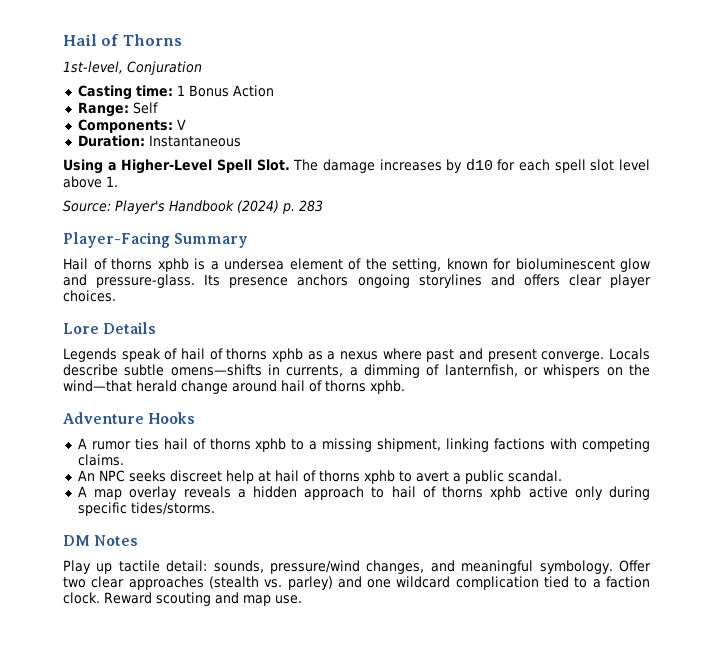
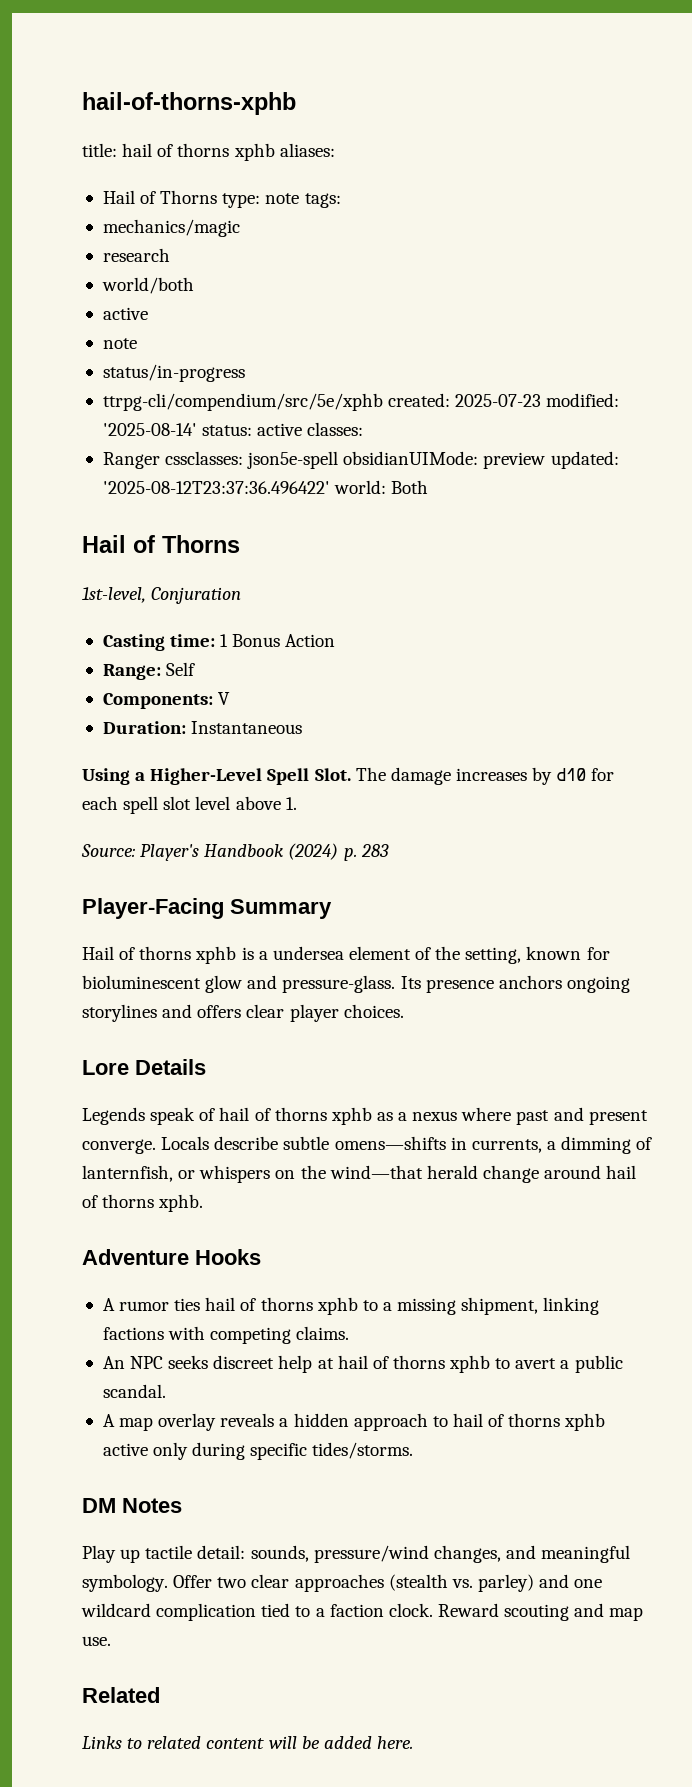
+ hail-of-thorns-xphb
+ title: hail of thorns xphb aliases:
+ Hail of Thorns type: note tags:
+ mechanics/magic
+ research
+ world/both
+ active
+ note
+ status/in-progress
+ ttrpg-cli/compendium/src/5e/xphb created: 2025-07-23 modified: '2025-08-14' status: active classes:
+ Ranger cssclasses: json5e-spell obsidianUIMode: preview updated: '2025-08-12T23:37:36.496422' world: Both
+ Related
+ Links to related content will be added here.

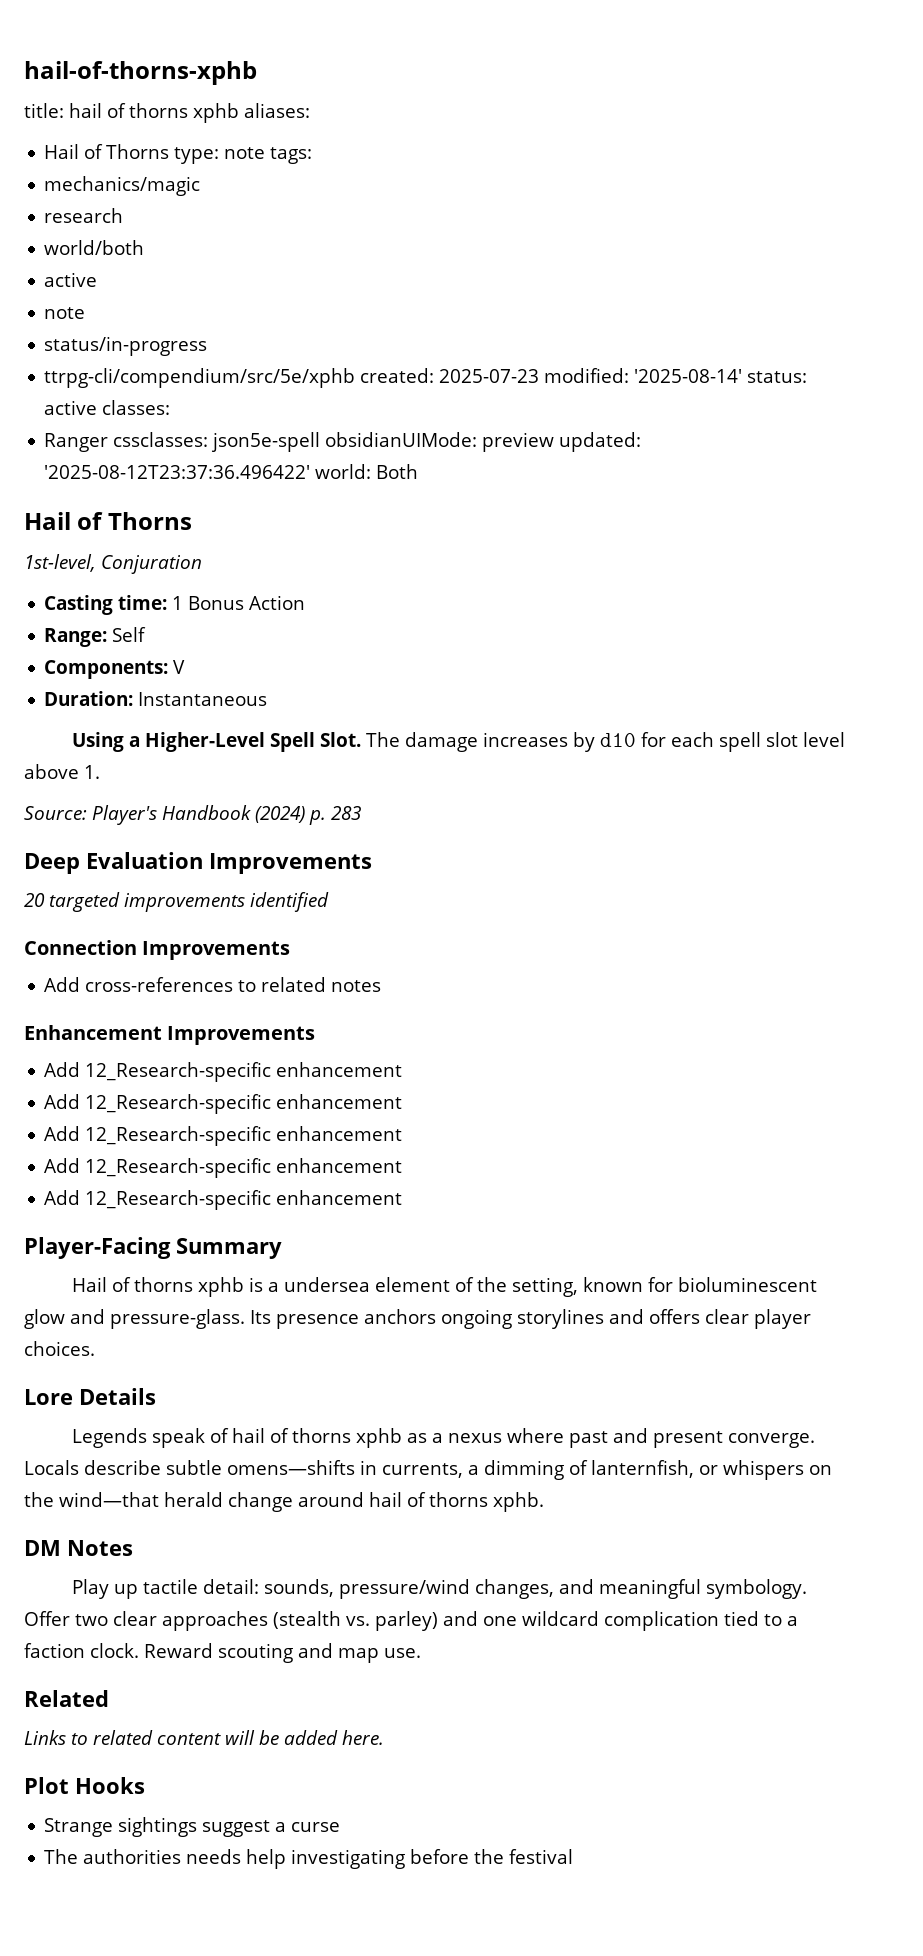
+ Deep Evaluation Improvements
+ 20 targeted improvements identified
+ Connection Improvements
+ Add cross-references to related notes
+ Enhancement Improvements
+ Add 12_Research-specific enhancement
+ Add 12_Research-specific enhancement
+ Add 12_Research-specific enhancement
+ Add 12_Research-specific enhancement
+ Add 12_Research-specific enhancement
- Adventure Hooks
- A rumor ties hail of thorns xphb to a missing shipment, linking factions with competing claims.
- An NPC seeks discreet help at hail of thorns xphb to avert a public scandal.
- A map overlay reveals a hidden approach to hail of thorns xphb active only during specific tides/storms.
+ Plot Hooks
+ Strange sightings suggest a curse
+ The authorities needs help investigating before the festival

